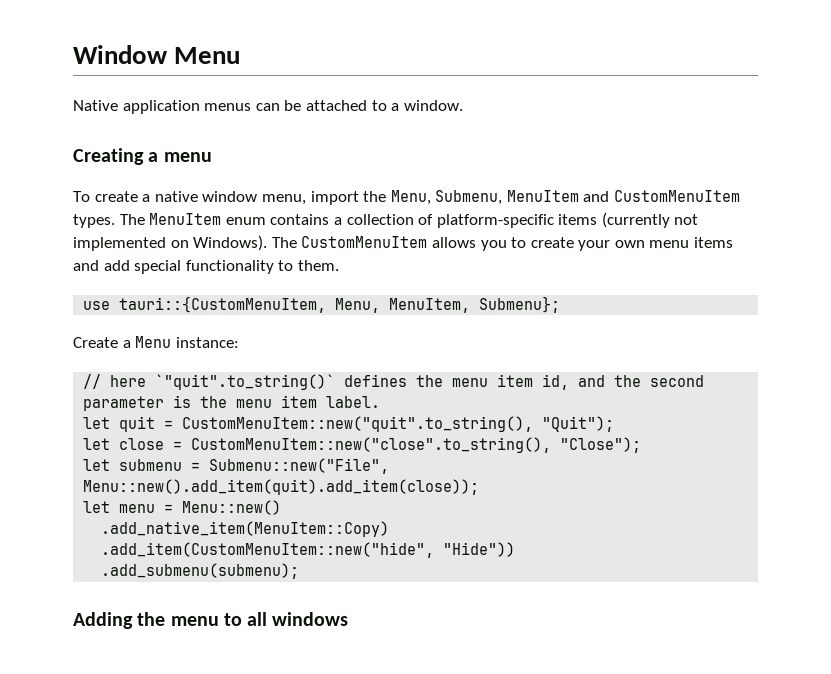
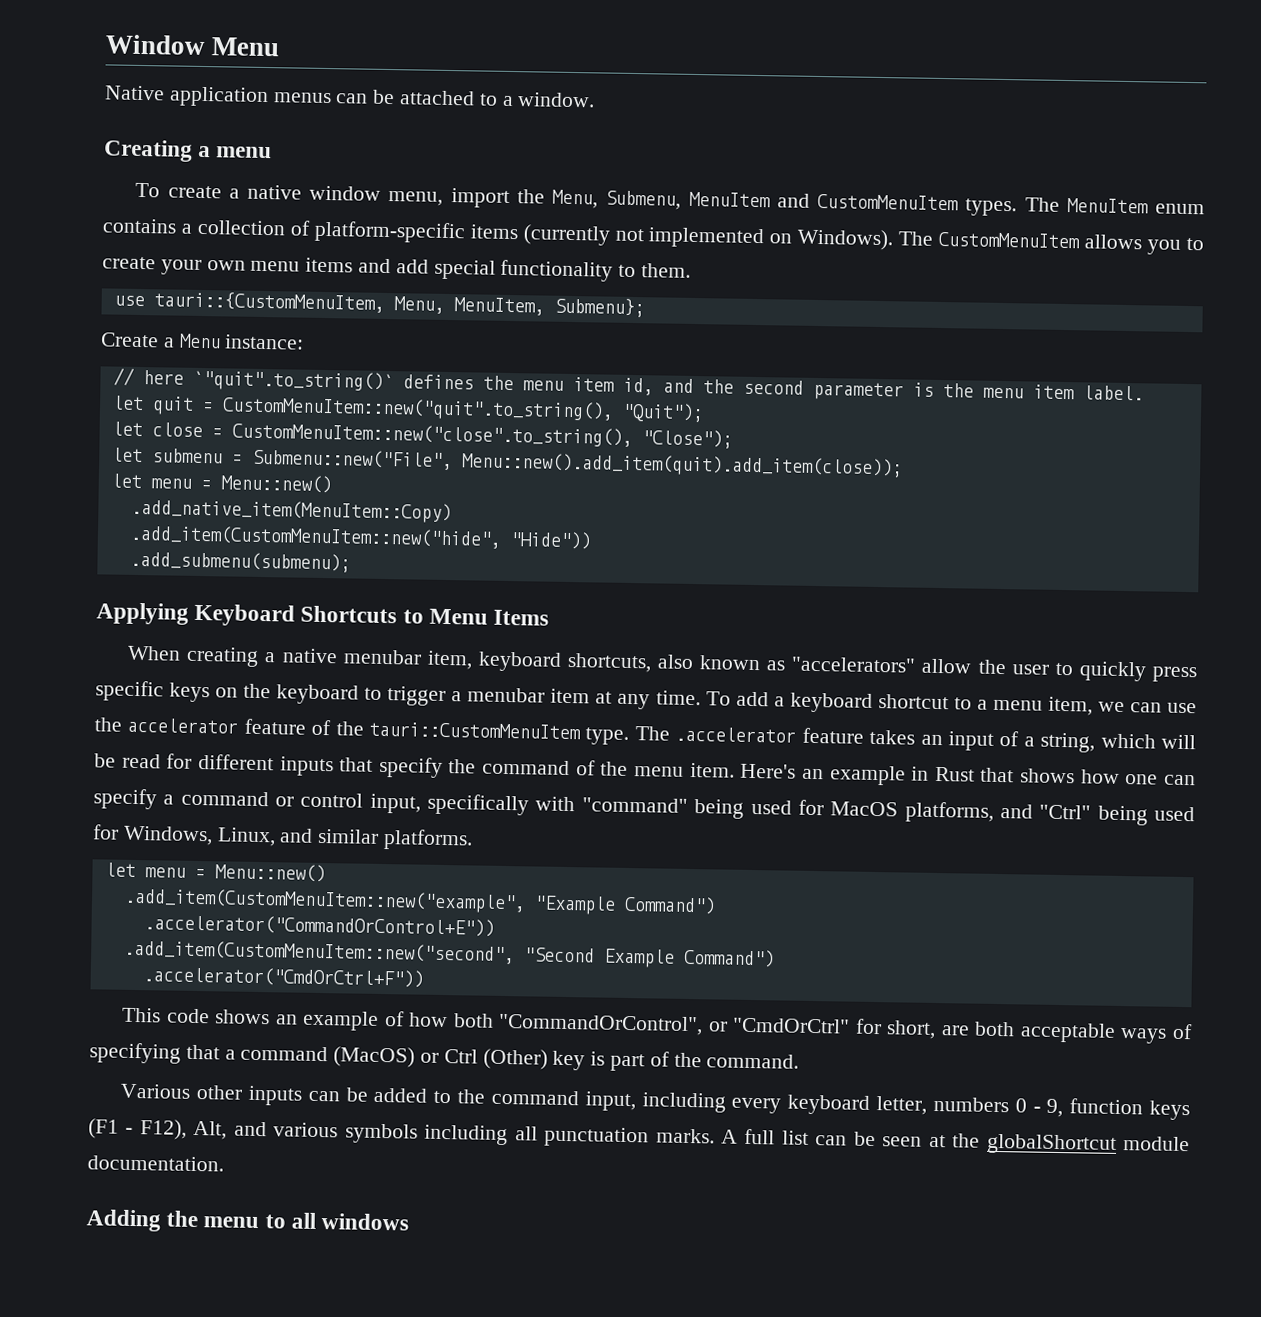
+ Applying Keyboard Shortcuts to Menu Items
+ When creating a native menubar item, keyboard shortcuts, also known as "accelerators" allow the user to quickly press specific keys on the keyboard to trigger a menubar item at any time. To add a keyboard shortcut to a menu item, we can use the accelerator feature of the tauri::CustomMenuItem type. The .accelerator feature takes an input of a string, which will be read for different inputs that specify the command of the menu item. Here's an example in Rust that shows how one can specify a command or control input, specifically with "command" being used for MacOS platforms, and "Ctrl" being used for Windows, Linux, and similar platforms.
+ let menu = Menu::new()
+ .add_item(CustomMenuItem::new("example", "Example Command")
+ .accelerator("CommandOrControl+E"))
+ .add_item(CustomMenuItem::new("second", "Second Example Command")
+ .accelerator("CmdOrCtrl+F"))
+ This code shows an example of how both "CommandOrControl", or "CmdOrCtrl" for short, are both acceptable ways of specifying that a command (MacOS) or Ctrl (Other) key is part of the command.
+ Various other inputs can be added to the command input, including every keyboard letter, numbers 0 - 9, function keys (F1 - F12), Alt, and various symbols including all punctuation marks. A full list can be seen at the globalShortcut module documentation.

